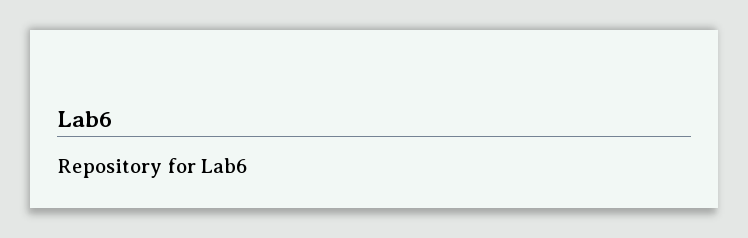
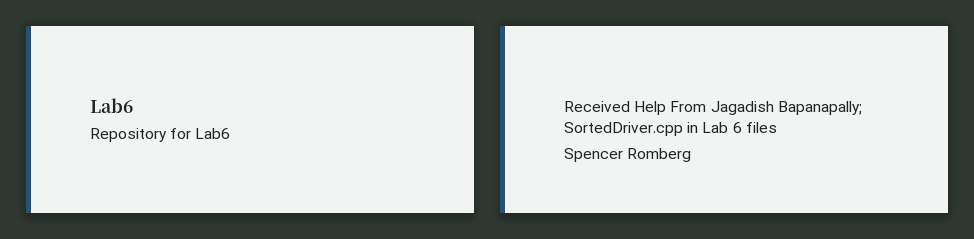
+ Received Help From Jagadish Bapanapally; SortedDriver.cpp in Lab 6 files
+ Spencer Romberg

